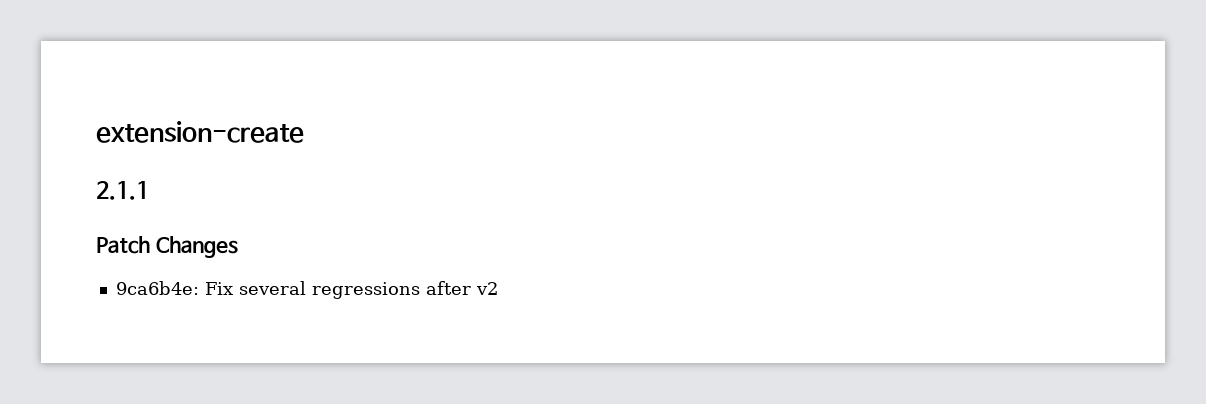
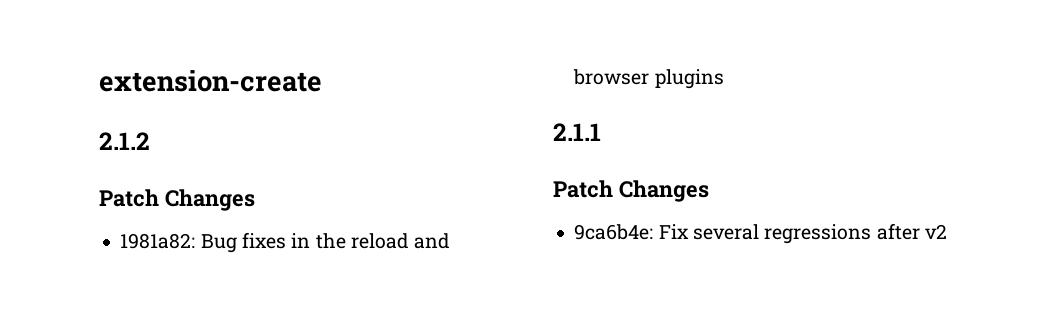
+ 2.1.2
+ Patch Changes
+ 1981a82: Bug fixes in the reload and browser plugins

